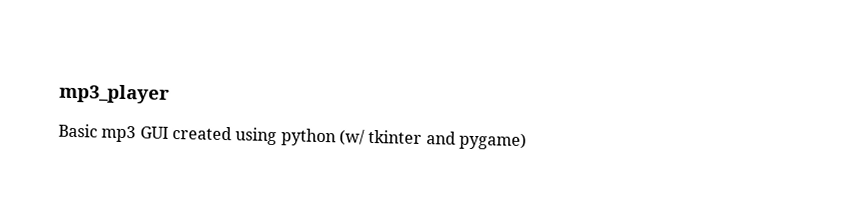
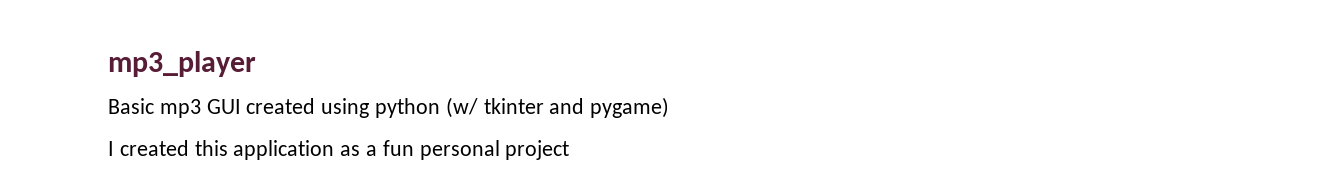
+ I created this application as a fun personal project

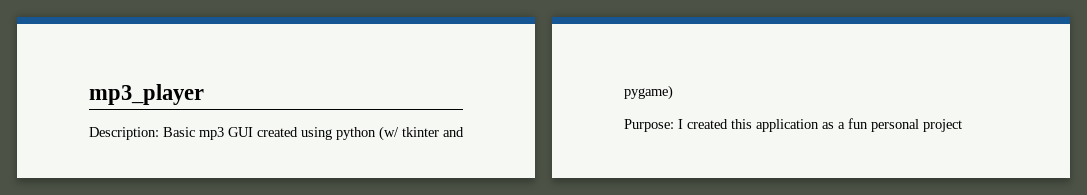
- Basic mp3 GUI created using python (w/ tkinter and pygame)
+ Description: Basic mp3 GUI created using python (w/ tkinter and pygame)
- I created this application as a fun personal project
+ Purpose: I created this application as a fun personal project

